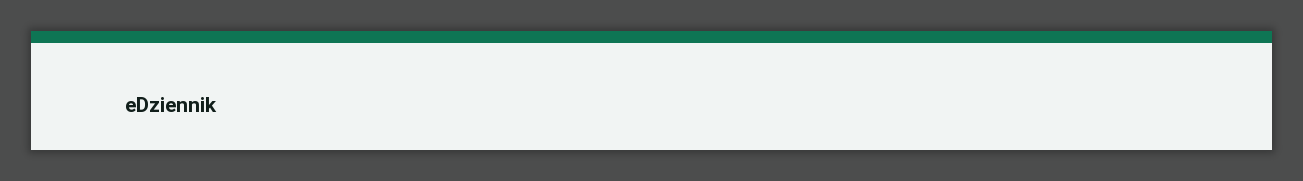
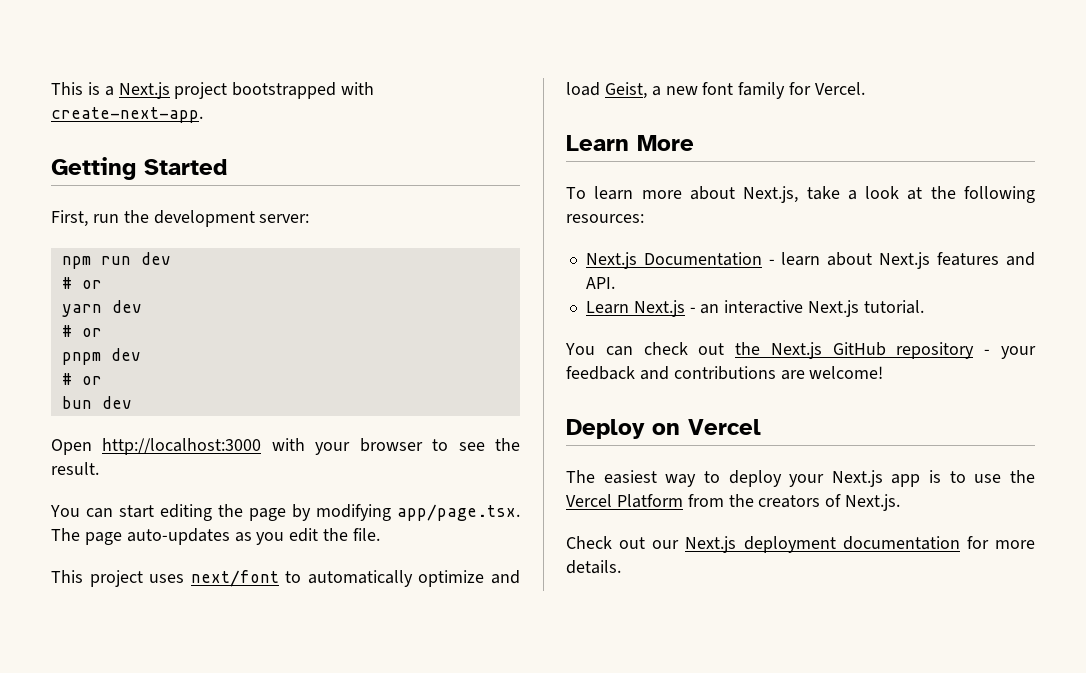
- eDziennik
+ This is a Next.js project bootstrapped with create-next-app.
+ Getting Started
+ First, run the development server:
+ npm run dev
+ # or
+ yarn dev
+ # or
+ pnpm dev
+ # or
+ bun dev
+ Open http://localhost:3000 with your browser to see the result.
+ You can start editing the page by modifying app/page.tsx. The page auto-updates as you edit the file.
+ This project uses next/font to automatically optimize and load Geist, a new font family for Vercel.
+ Learn More
+ To learn more about Next.js, take a look at the following resources:
+ Next.js Documentation - learn about Next.js features and API.
+ Learn Next.js - an interactive Next.js tutorial.
+ You can check out the Next.js GitHub repository - your feedback and contributions are welcome!
+ Deploy on Vercel
+ The easiest way to deploy your Next.js app is to use the Vercel Platform from the creators of Next.js.
+ Check out our Next.js deployment documentation for more details.

